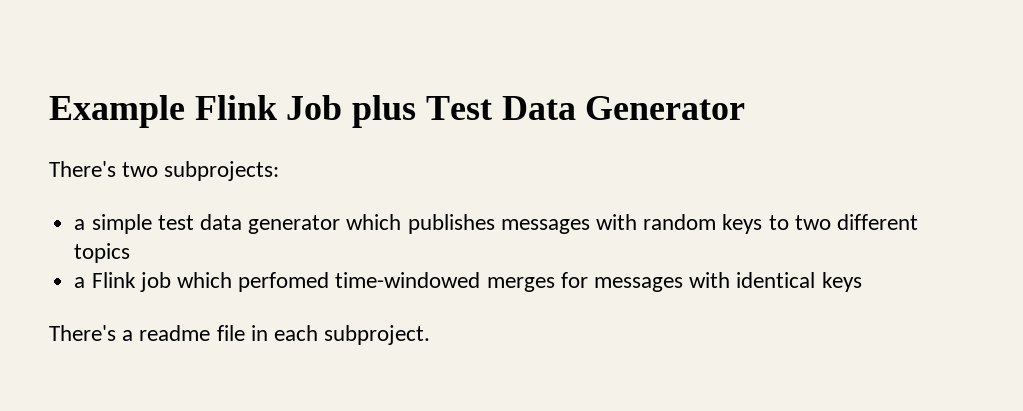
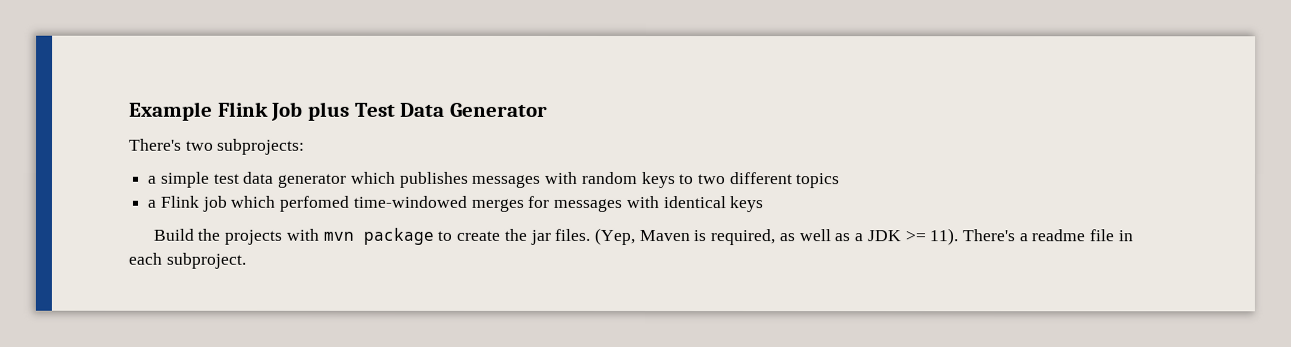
+ Build the projects with mvn package to create the jar files. (Yep, Maven is required, as well as a JDK >= 11).

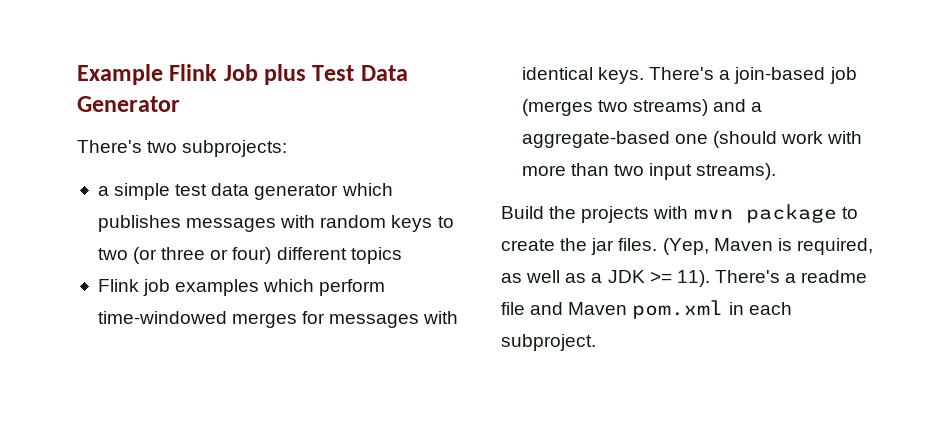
- a simple test data generator which publishes messages with random keys to two different topics
+ a simple test data generator which publishes messages with random keys to two (or three or four) different topics
- a Flink job which perfomed time-windowed merges for messages with identical keys
+ Flink job examples which perform time-windowed merges for messages with identical keys. There's a join-based job (merges two streams) and a aggregate-based one (should work with more than two input streams).
- There's a readme file in each subproject.
+ There's a readme file and Maven pom.xml in each subproject.

